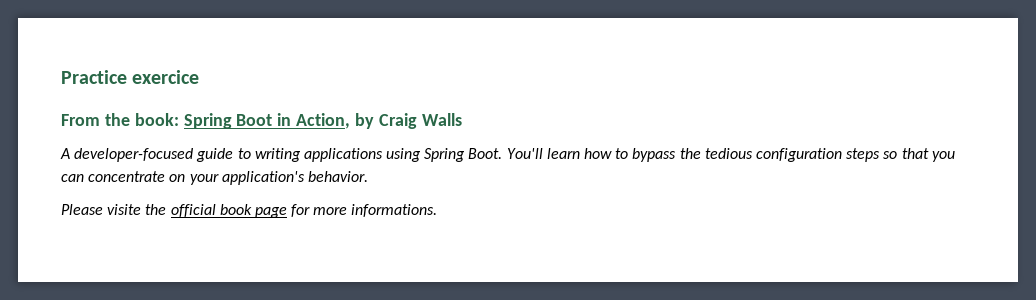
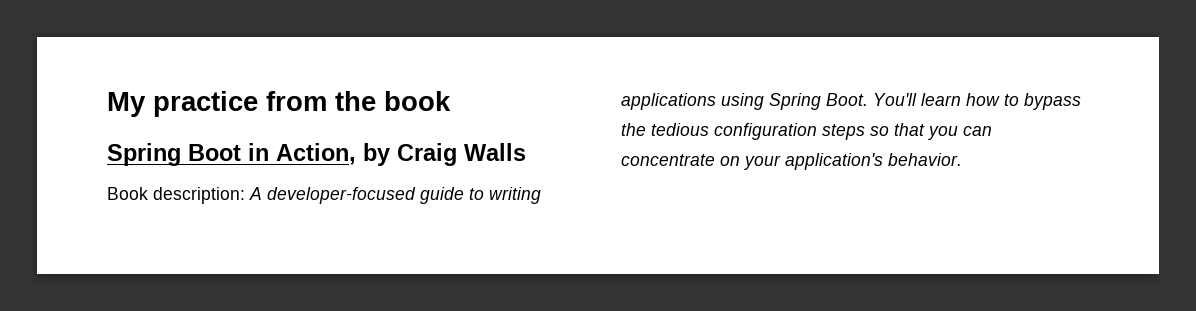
- Practice exercice
- From the book: Spring Boot in Action, by Craig Walls
+ My practice from the book
+ Spring Boot in Action, by Craig Walls
- A developer-focused guide to writing applications using Spring Boot.
+ Book description: A developer-focused guide to writing applications using Spring Boot.
- Please visite the official book page for more informations.

